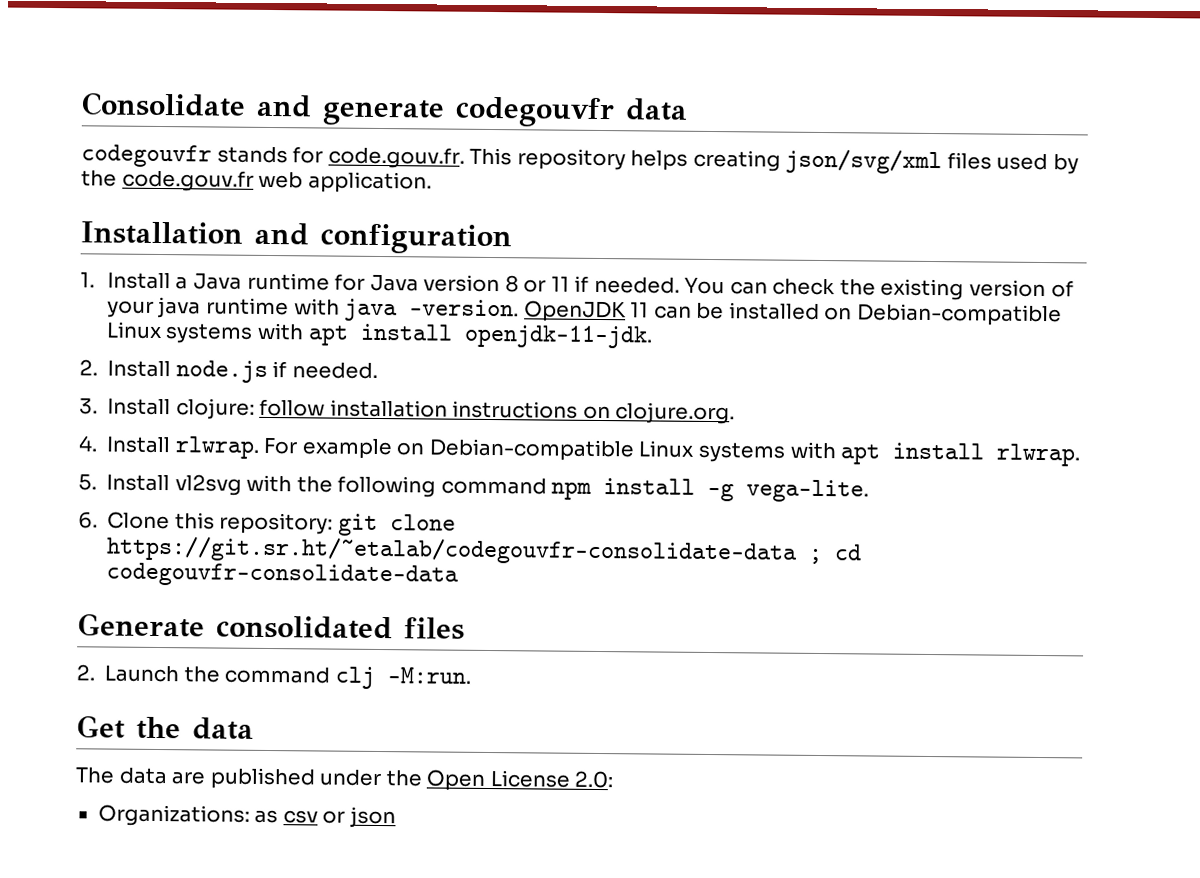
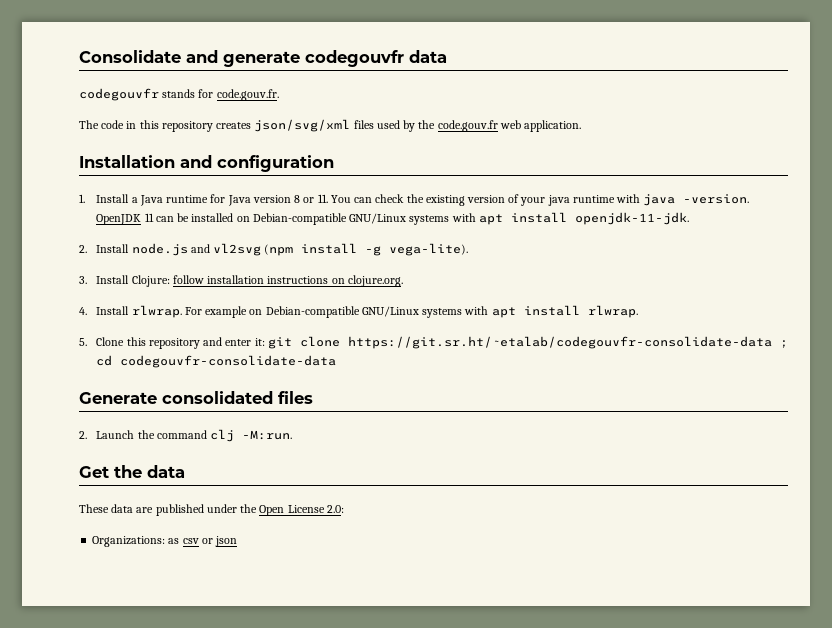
- codegouvfr stands for code.gouv.fr. This repository helps creating json/svg/xml files used by the code.gouv.fr web application.
+ codegouvfr stands for code.gouv.fr.
+ The code in this repository creates json/svg/xml files used by the code.gouv.fr web application.
- 1. Install a Java runtime for Java version 8 or 11 if needed. You can check the existing version of your java runtime with java -version.
+ 1. Install a Java runtime for Java version 8 or 11. You can check the existing version of your java runtime with java -version.
- OpenJDK 11 can be installed on Debian-compatible Linux systems with apt install openjdk-11-jdk.
+ OpenJDK 11 can be installed on Debian-compatible GNU/Linux systems with apt install openjdk-11-jdk.
- 2. Install node.js if needed.
+ 2. Install node.js and vl2svg (npm install -g vega-lite).
- 3. Install clojure: follow installation instructions on clojure.org.
+ 3. Install Clojure: follow installation instructions on clojure.org.
- For example on Debian-compatible Linux systems with apt install rlwrap.
+ For example on Debian-compatible GNU/Linux systems with apt install rlwrap.
- 5. Install vl2svg with the following command npm install -g vega-lite.
- 6. Clone this repository: git clone https://git.sr.ht/~etalab/codegouvfr-consolidate-data ; cd codegouvfr-consolidate-data
+ 5. Clone this repository and enter it: git clone https://git.sr.ht/~etalab/codegouvfr-consolidate-data ; cd codegouvfr-consolidate-data
- The data are published under the Open License 2.0:
+ These data are published under the Open License 2.0:

